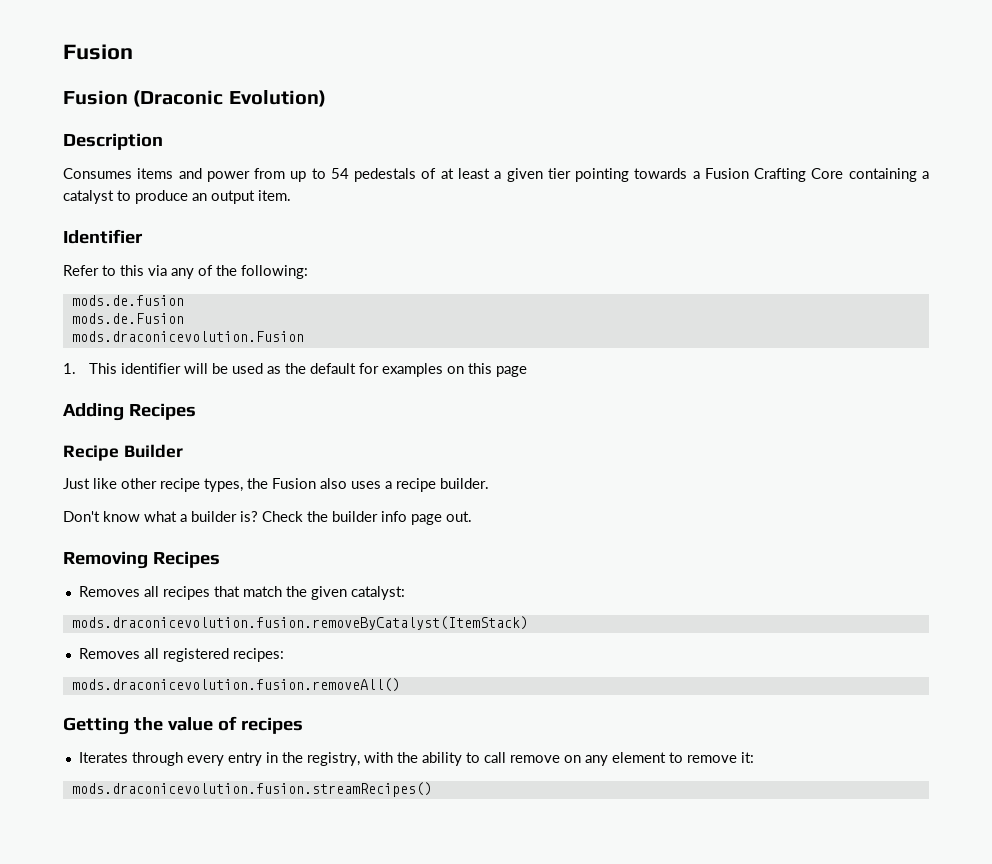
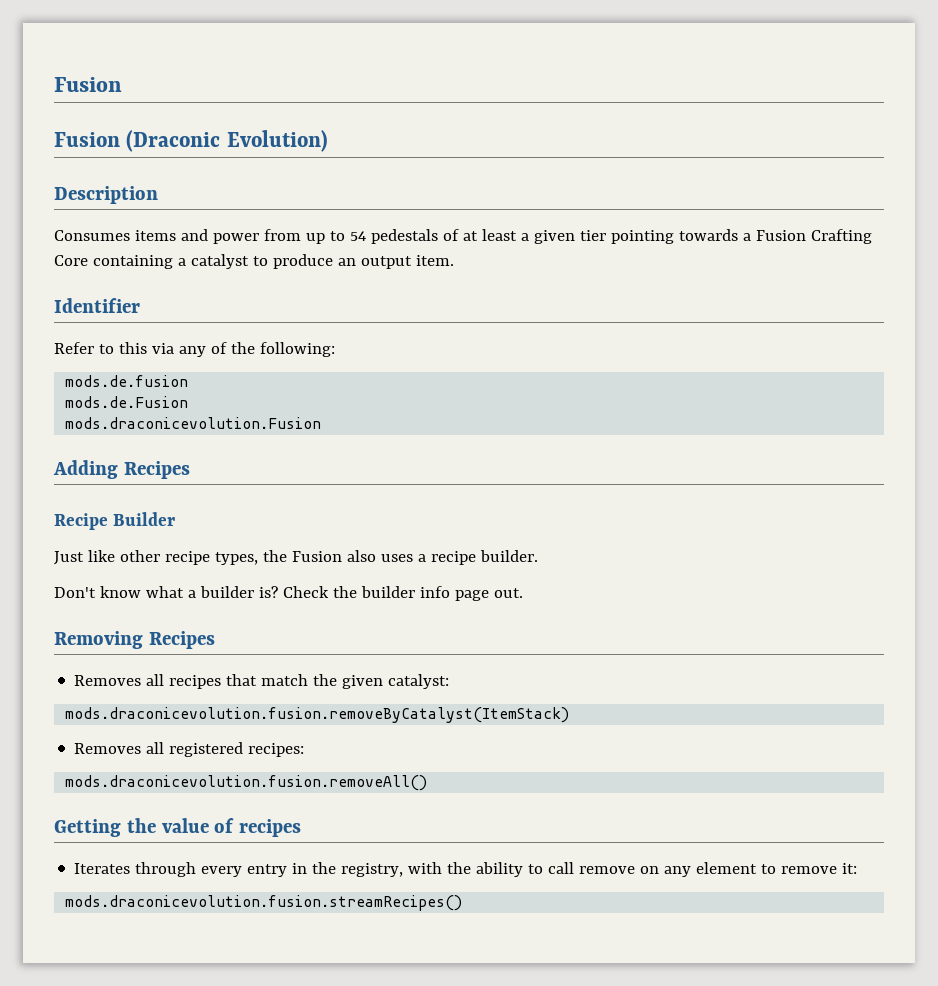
- 1. This identifier will be used as the default for examples on this page

